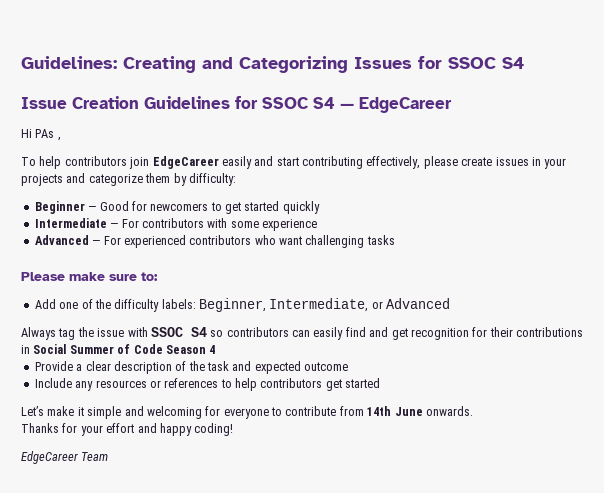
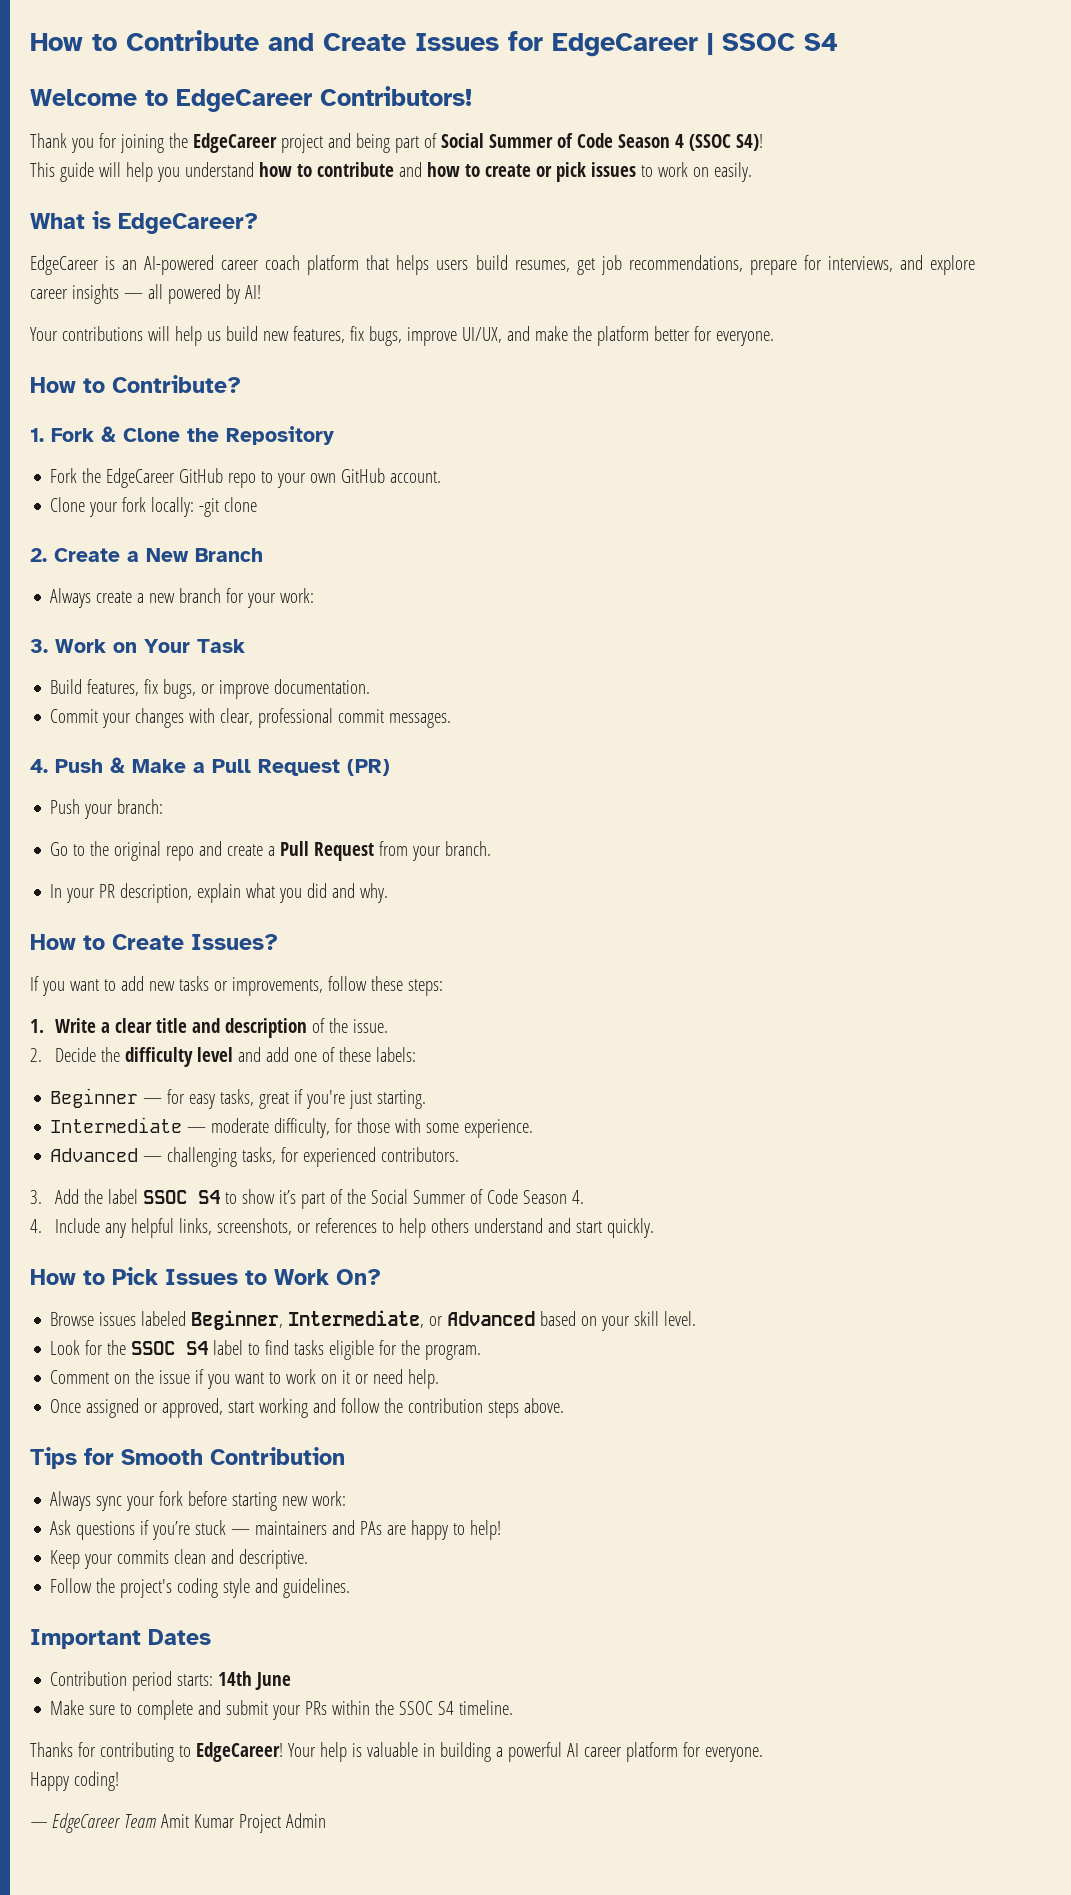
- Guidelines: Creating and Categorizing Issues for SSOC S4
- Issue Creation Guidelines for SSOC S4 — EdgeCareer
- Hi PAs ,
- To help contributors join EdgeCareer easily and start contributing effectively, please create issues in your projects and categorize them by difficulty:
- Beginner — Good for newcomers to get started quickly
- Intermediate — For contributors with some experience
- Advanced — For experienced contributors who want challenging tasks
- Please make sure to:
- Add one of the difficulty labels: Beginner, Intermediate, or Advanced
- Always tag the issue with SSOC S4 so contributors can easily find and get recognition for their contributions in Social Summer of Code Season 4
- Provide a clear description of the task and expected outcome
- Include any resources or references to help contributors get started
- Let’s make it simple and welcoming for everyone to contribute from 14th June onwards.
- Thanks for your effort and happy coding!
+ How to Contribute and Create Issues for EdgeCareer | SSOC S4
+ Welcome to EdgeCareer Contributors!
+ Thank you for joining the EdgeCareer project and being part of Social Summer of Code Season 4 (SSOC S4)!
+ This guide will help you understand how to contribute and how to create or pick issues to work on easily.
+ What is EdgeCareer?
+ EdgeCareer is an AI-powered career coach platform that helps users build resumes, get job recommendations, prepare for interviews, and explore career insights — all powered by AI!
+ Your contributions will help us build new features, fix bugs, improve UI/UX, and make the platform better for everyone.
+ How to Contribute?
+ 1. Fork & Clone the Repository
+ Fork the EdgeCareer GitHub repo to your own GitHub account.
+ Clone your fork locally: -git clone
+ 2. Create a New Branch
+ Always create a new branch for your work:
+ 3. Work on Your Task
+ Build features, fix bugs, or improve documentation.
+ Commit your changes with clear, professional commit messages.
+ 4. Push & Make a Pull Request (PR)
+ Push your branch:
+ Go to the original repo and create a Pull Request from your branch.
+ In your PR description, explain what you did and why.
+ How to Create Issues?
+ If you want to add new tasks or improvements, follow these steps:
+ 1. Write a clear title and description of the issue.
+ 2. Decide the difficulty level and add one of these labels:
+ Beginner — for easy tasks, great if you're just starting.
+ Intermediate — moderate difficulty, for those with some experience.
+ Advanced — challenging tasks, for experienced contributors.
+ 3. Add the label SSOC S4 to show it’s part of the Social Summer of Code Season 4.
+ 4. Include any helpful links, screenshots, or references to help others understand and start quickly.
+ How to Pick Issues to Work On?
+ Browse issues labeled Beginner, Intermediate, or Advanced based on your skill level.
+ Look for the SSOC S4 label to find tasks eligible for the program.
+ Comment on the issue if you want to work on it or need help.
+ Once assigned or approved, start working and follow the contribution steps above.
+ Tips for Smooth Contribution
+ Always sync your fork before starting new work:
+ Ask questions if you’re stuck — maintainers and PAs are happy to help!
+ Keep your commits clean and descriptive.
+ Follow the project's coding style and guidelines.
+ Important Dates
+ Contribution period starts: 14th June
+ Make sure to complete and submit your PRs within the SSOC S4 timeline.
+ Thanks for contributing to EdgeCareer! Your help is valuable in building a powerful AI career platform for everyone.
+ Happy coding!
- EdgeCareer Team
+ — EdgeCareer Team Amit Kumar Project Admin

